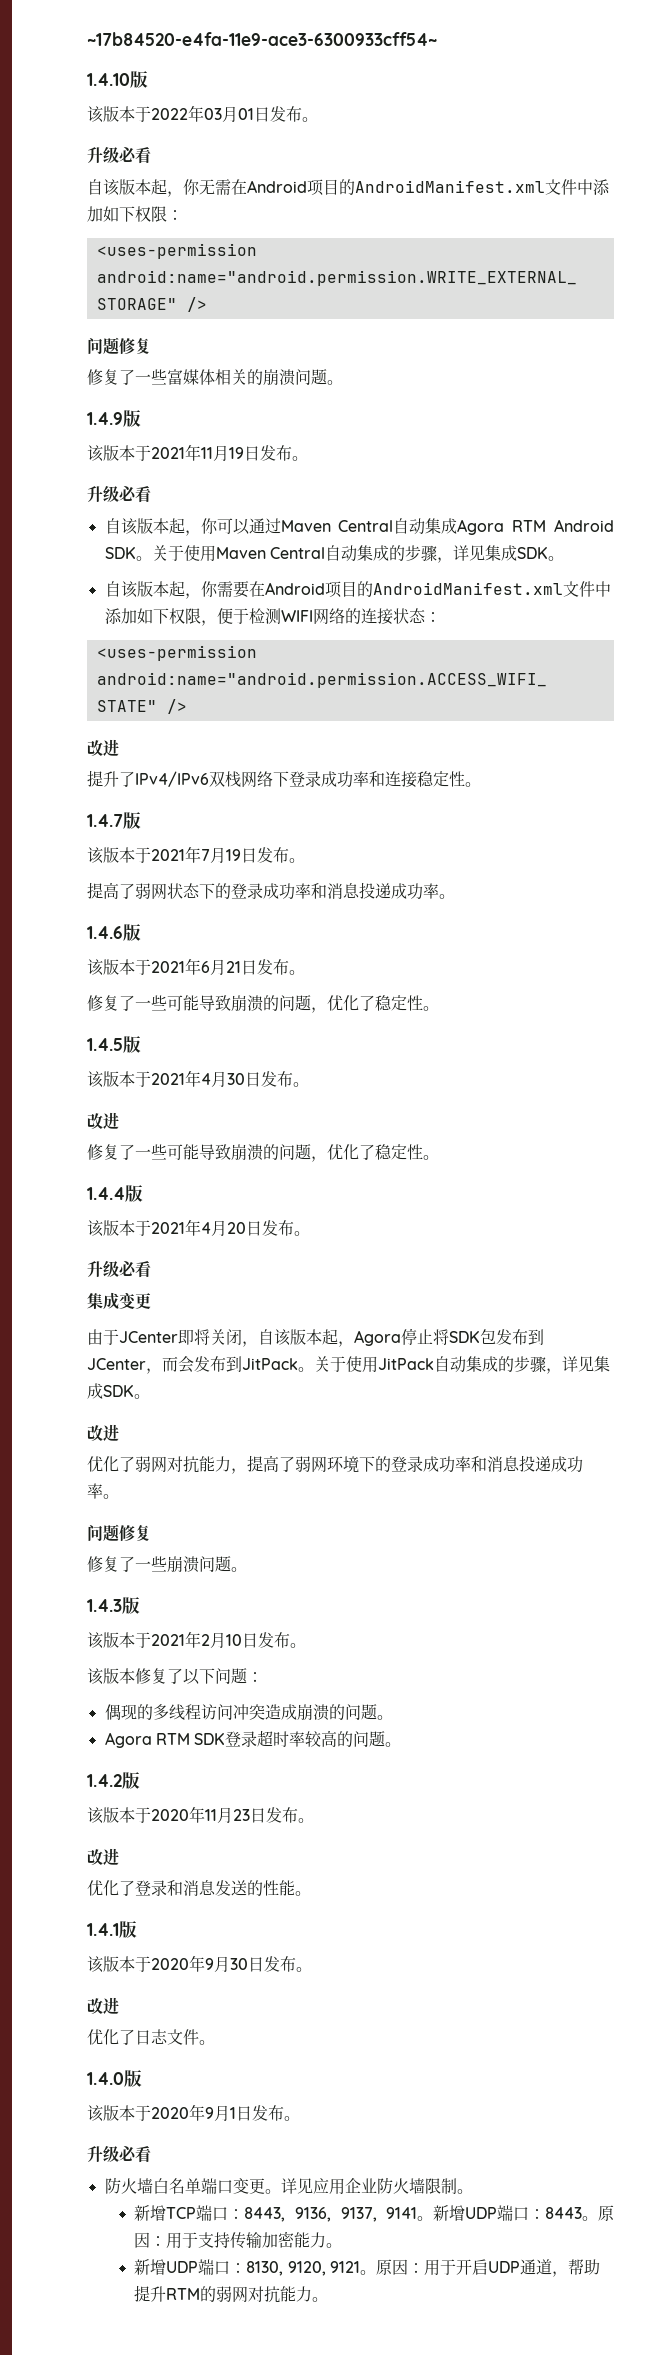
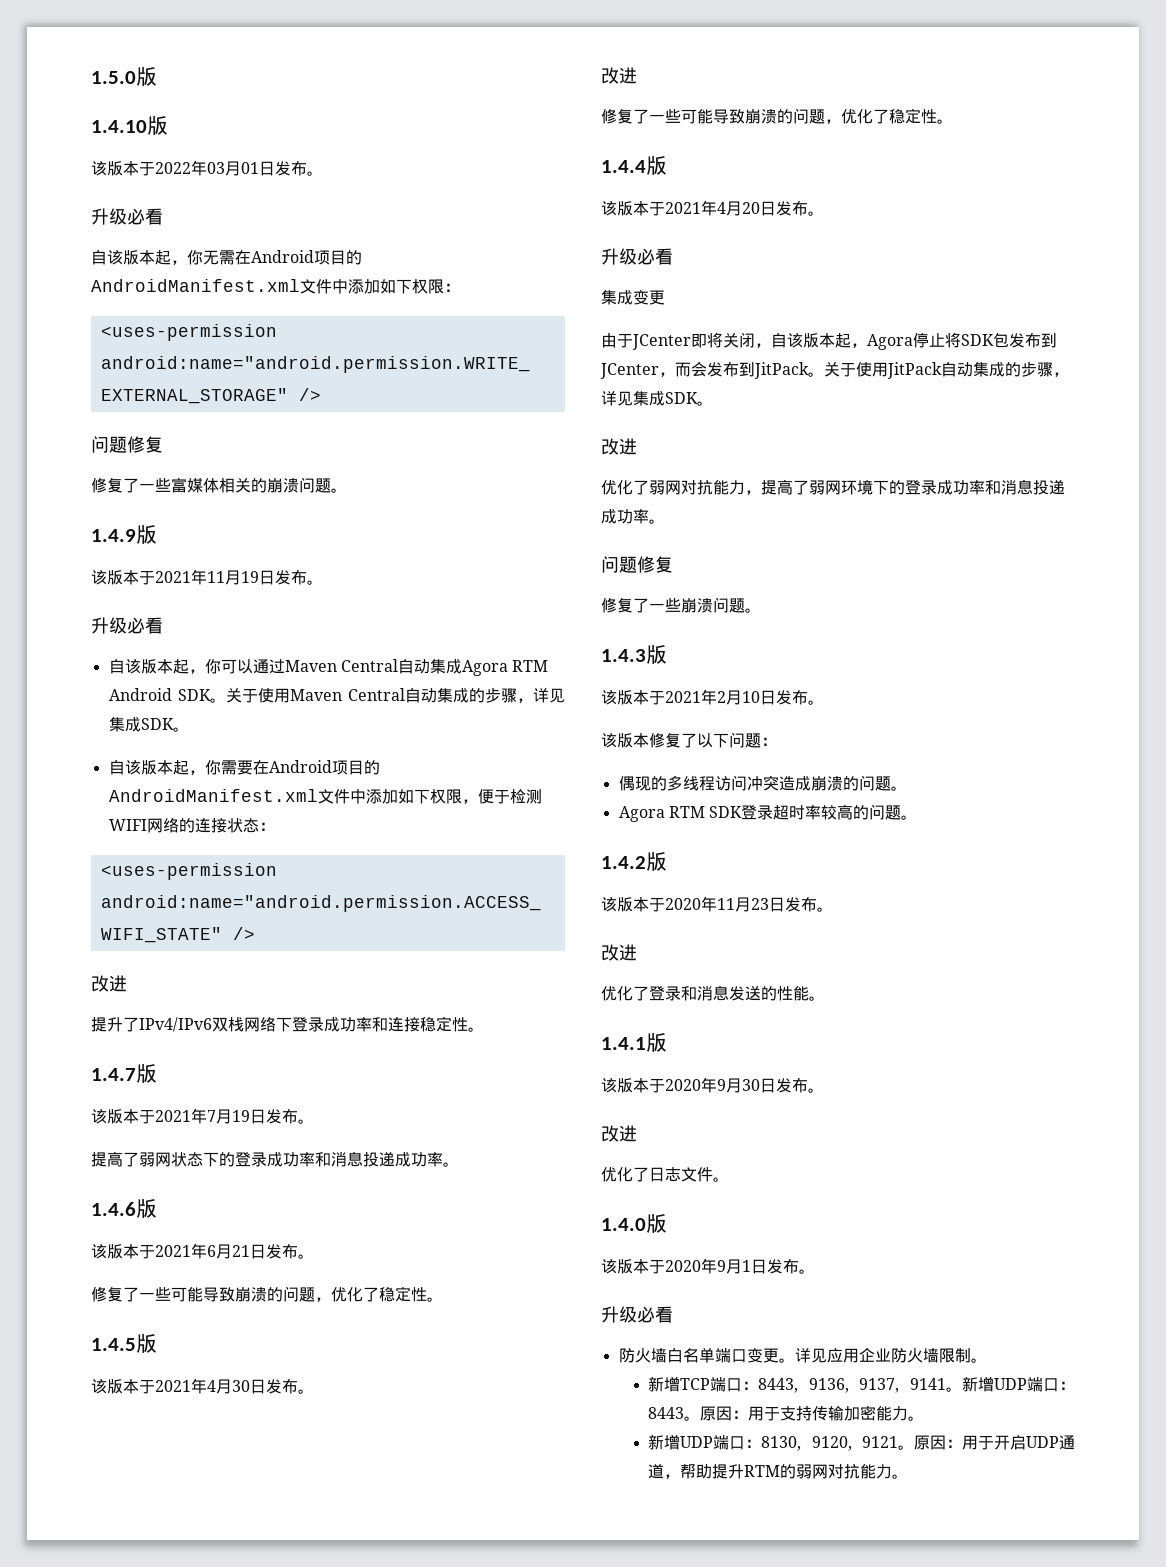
- ~17b84520-e4fa-11e9-ace3-6300933cff54~
+ 1.5.0版

